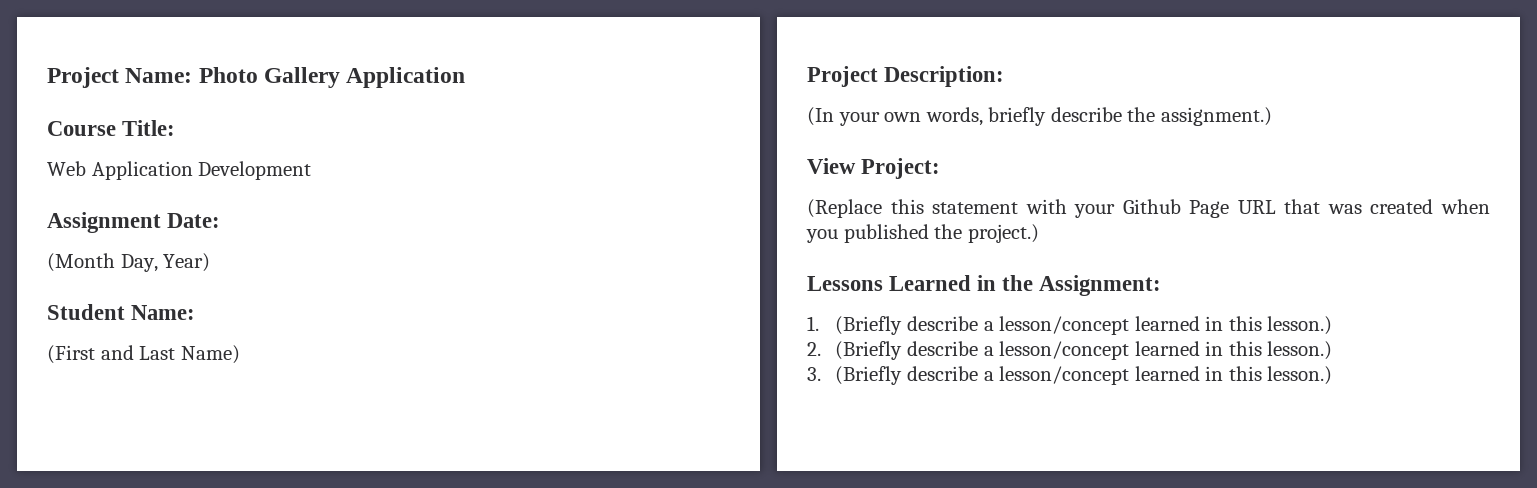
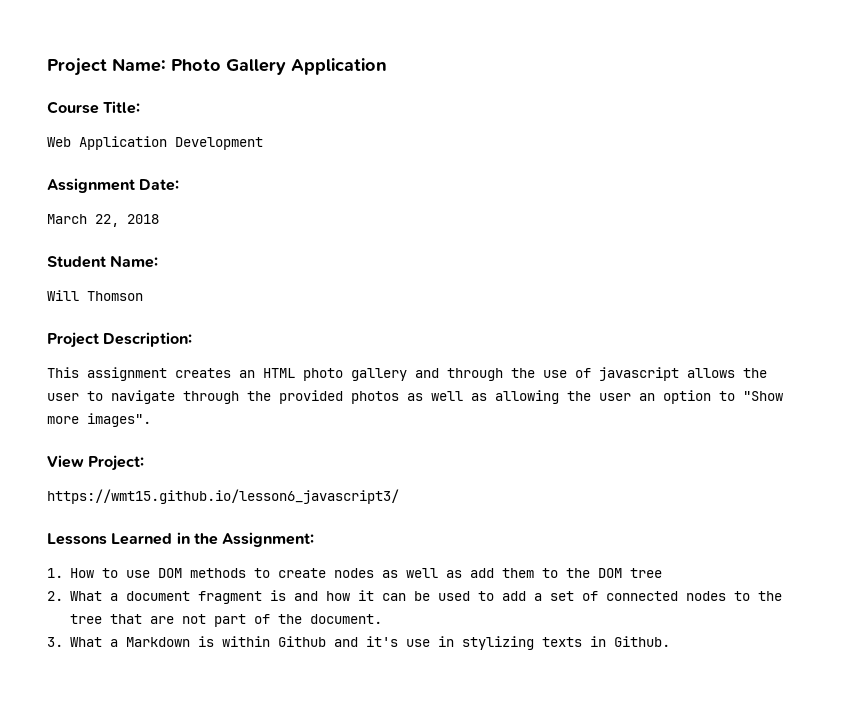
- (Month Day, Year)
+ March 22, 2018
- (First and Last Name)
+ Will Thomson
  Project Description:
- (In your own words, briefly describe the assignment.)
+ This assignment creates an HTML photo gallery and through the use of javascript allows the user to navigate through the provided photos as well as allowing the user an option to "Show more images".
  View Project:
- (Replace this statement with your Github Page URL that was created when you published the project.)
+ https://wmt15.github.io/lesson6_javascript3/
- 1. (Briefly describe a lesson/concept learned in this lesson.)
- 2. (Briefly describe a lesson/concept learned in this lesson.)
- 3. (Briefly describe a lesson/concept learned in this lesson.)
+ 1. How to use DOM methods to create nodes as well as add them to the DOM tree
+ 2. What a document fragment is and how it can be used to add a set of connected nodes to the tree that are not part of the document.
+ 3. What a Markdown is within Github and it's use in stylizing texts in Github.

